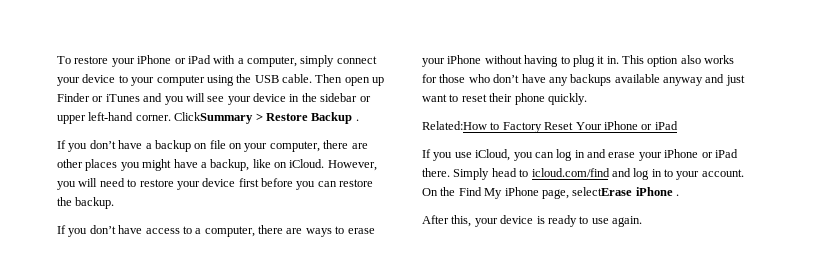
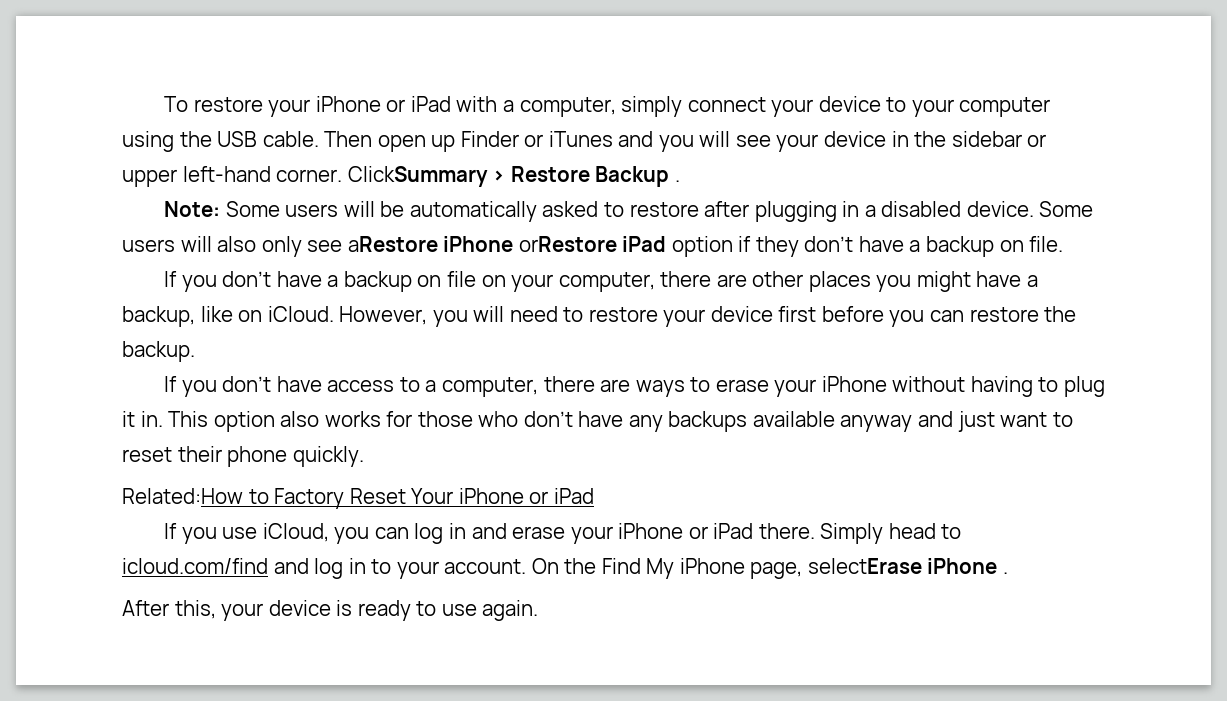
+ Note: Some users will be automatically asked to restore after plugging in a disabled device. Some users will also only see aRestore iPhone orRestore iPad option if they don’t have a backup on file.

